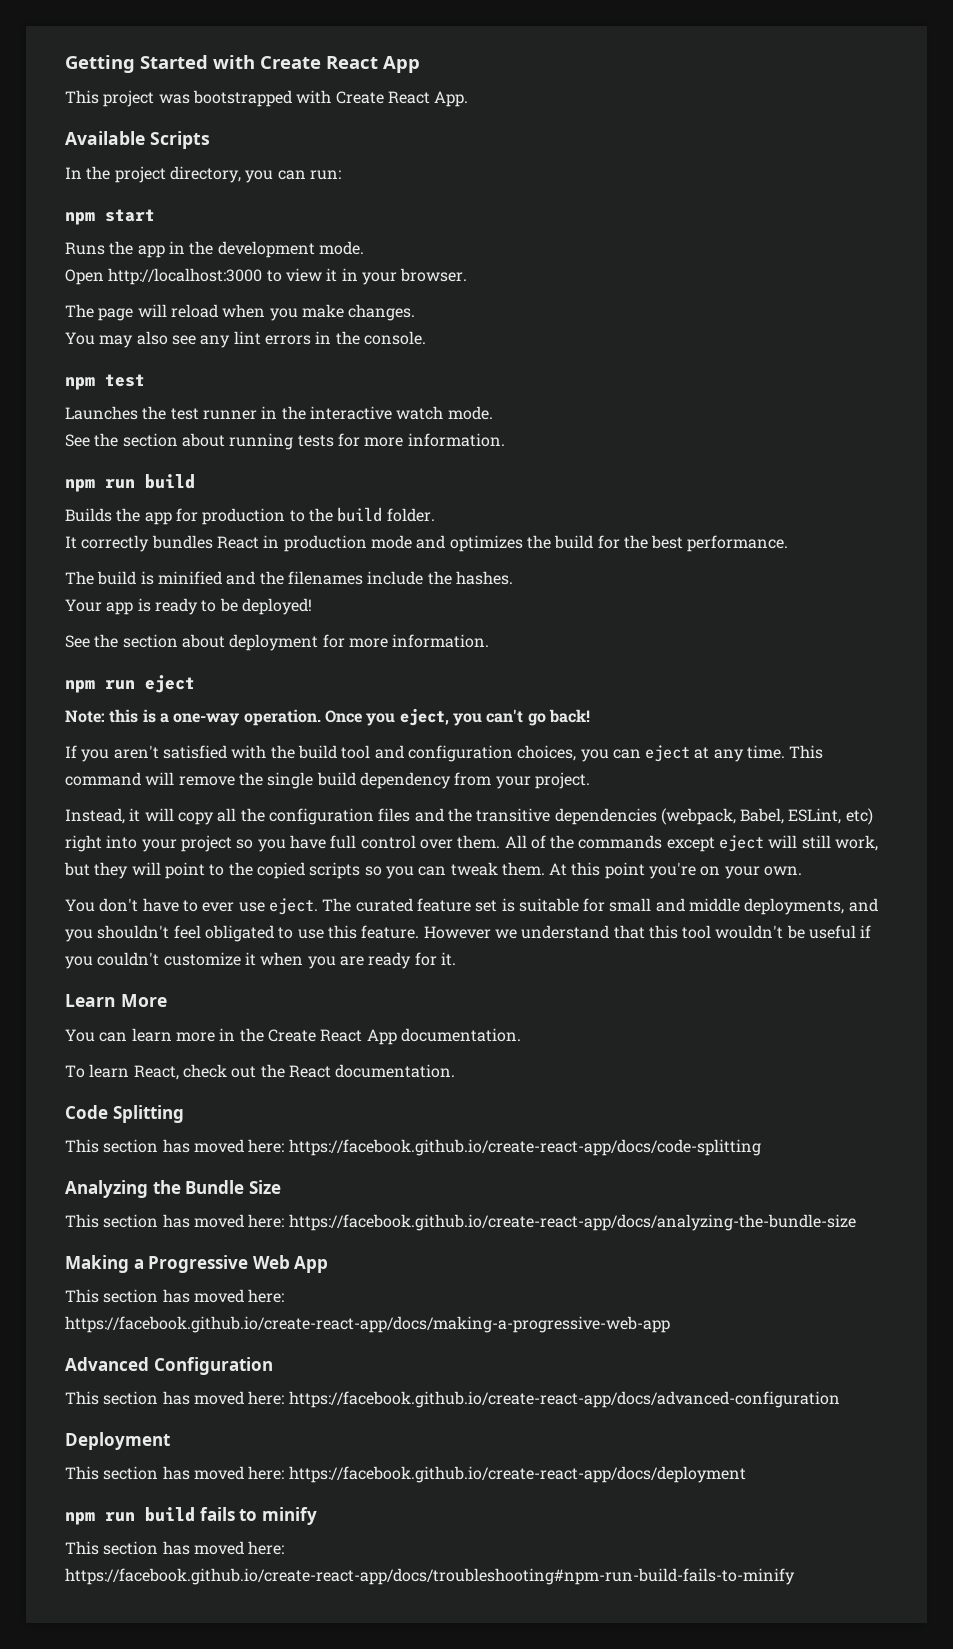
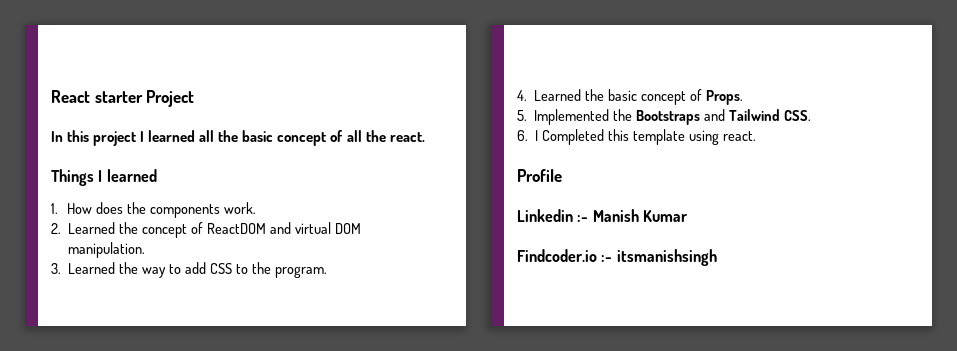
- Getting Started with Create React App
- This project was bootstrapped with Create React App.
- Available Scripts
- In the project directory, you can run:
- npm start
- Runs the app in the development mode.
- Open http://localhost:3000 to view it in your browser.
- The page will reload when you make changes.
- You may also see any lint errors in the console.
- npm test
- Launches the test runner in the interactive watch mode.
- See the section about running tests for more information.
- npm run build
- Builds the app for production to the build folder.
- It correctly bundles React in production mode and optimizes the build for the best performance.
- The build is minified and the filenames include the hashes.
- Your app is ready to be deployed!
- See the section about deployment for more information.
- npm run eject
- Note: this is a one-way operation. Once you eject, you can't go back!
- If you aren't satisfied with the build tool and configuration choices, you can eject at any time. This command will remove the single build dependency from your project.
- Instead, it will copy all the configuration files and the transitive dependencies (webpack, Babel, ESLint, etc) right into your project so you have full control over them. All of the commands except eject will still work, but they will point to the copied scripts so you can tweak them. At this point you're on your own.
- You don't have to ever use eject. The curated feature set is suitable for small and middle deployments, and you shouldn't feel obligated to use this feature. However we understand that this tool wouldn't be useful if you couldn't customize it when you are ready for it.
- Learn More
- You can learn more in the Create React App documentation.
- To learn React, check out the React documentation.
- Code Splitting
- This section has moved here: https://facebook.github.io/create-react-app/docs/code-splitting
- Analyzing the Bundle Size
- This section has moved here: https://facebook.github.io/create-react-app/docs/analyzing-the-bundle-size
- Making a Progressive Web App
- This section has moved here: https://facebook.github.io/create-react-app/docs/making-a-progressive-web-app
- Advanced Configuration
- This section has moved here: https://facebook.github.io/create-react-app/docs/advanced-configuration
- Deployment
- This section has moved here: https://facebook.github.io/create-react-app/docs/deployment
- npm run build fails to minify
- This section has moved here: https://facebook.github.io/create-react-app/docs/troubleshooting#npm-run-build-fails-to-minify
+ React starter Project
+ In this project I learned all the basic concept of all the react.
+ Things I learned
+ 1. How does the components work.
+ 2. Learned the concept of ReactDOM and virtual DOM manipulation.
+ 3. Learned the way to add CSS to the program.
+ 4. Learned the basic concept of Props.
+ 5. Implemented the Bootstraps and Tailwind CSS.
+ 6. I Completed this template using react.
+ Profile
+ Linkedin :- Manish Kumar
+ Findcoder.io :- itsmanishsingh

